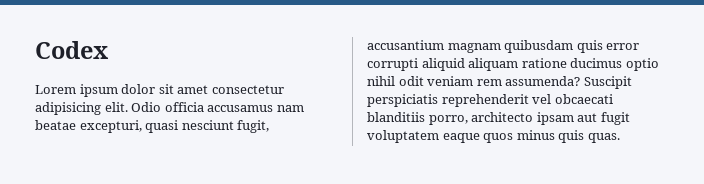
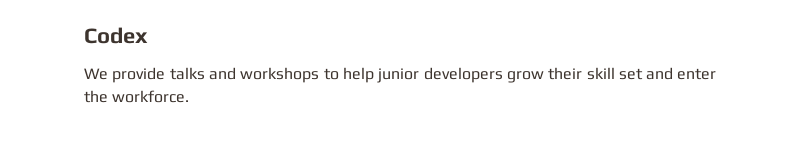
- Lorem ipsum dolor sit amet consectetur adipisicing elit. Odio officia accusamus nam beatae excepturi, quasi nesciunt fugit, accusantium magnam quibusdam quis error corrupti aliquid aliquam ratione ducimus optio nihil odit veniam rem assumenda? Suscipit perspiciatis reprehenderit vel obcaecati blanditiis porro, architecto ipsam aut fugit voluptatem eaque quos minus quis quas.
+ We provide talks and workshops to help junior developers grow their skill set and enter the workforce.

